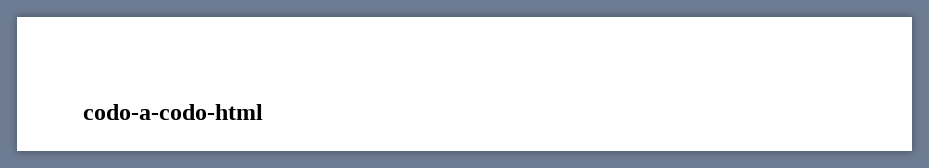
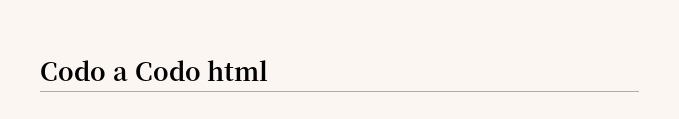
- codo-a-codo-html
+ Codo a Codo html

